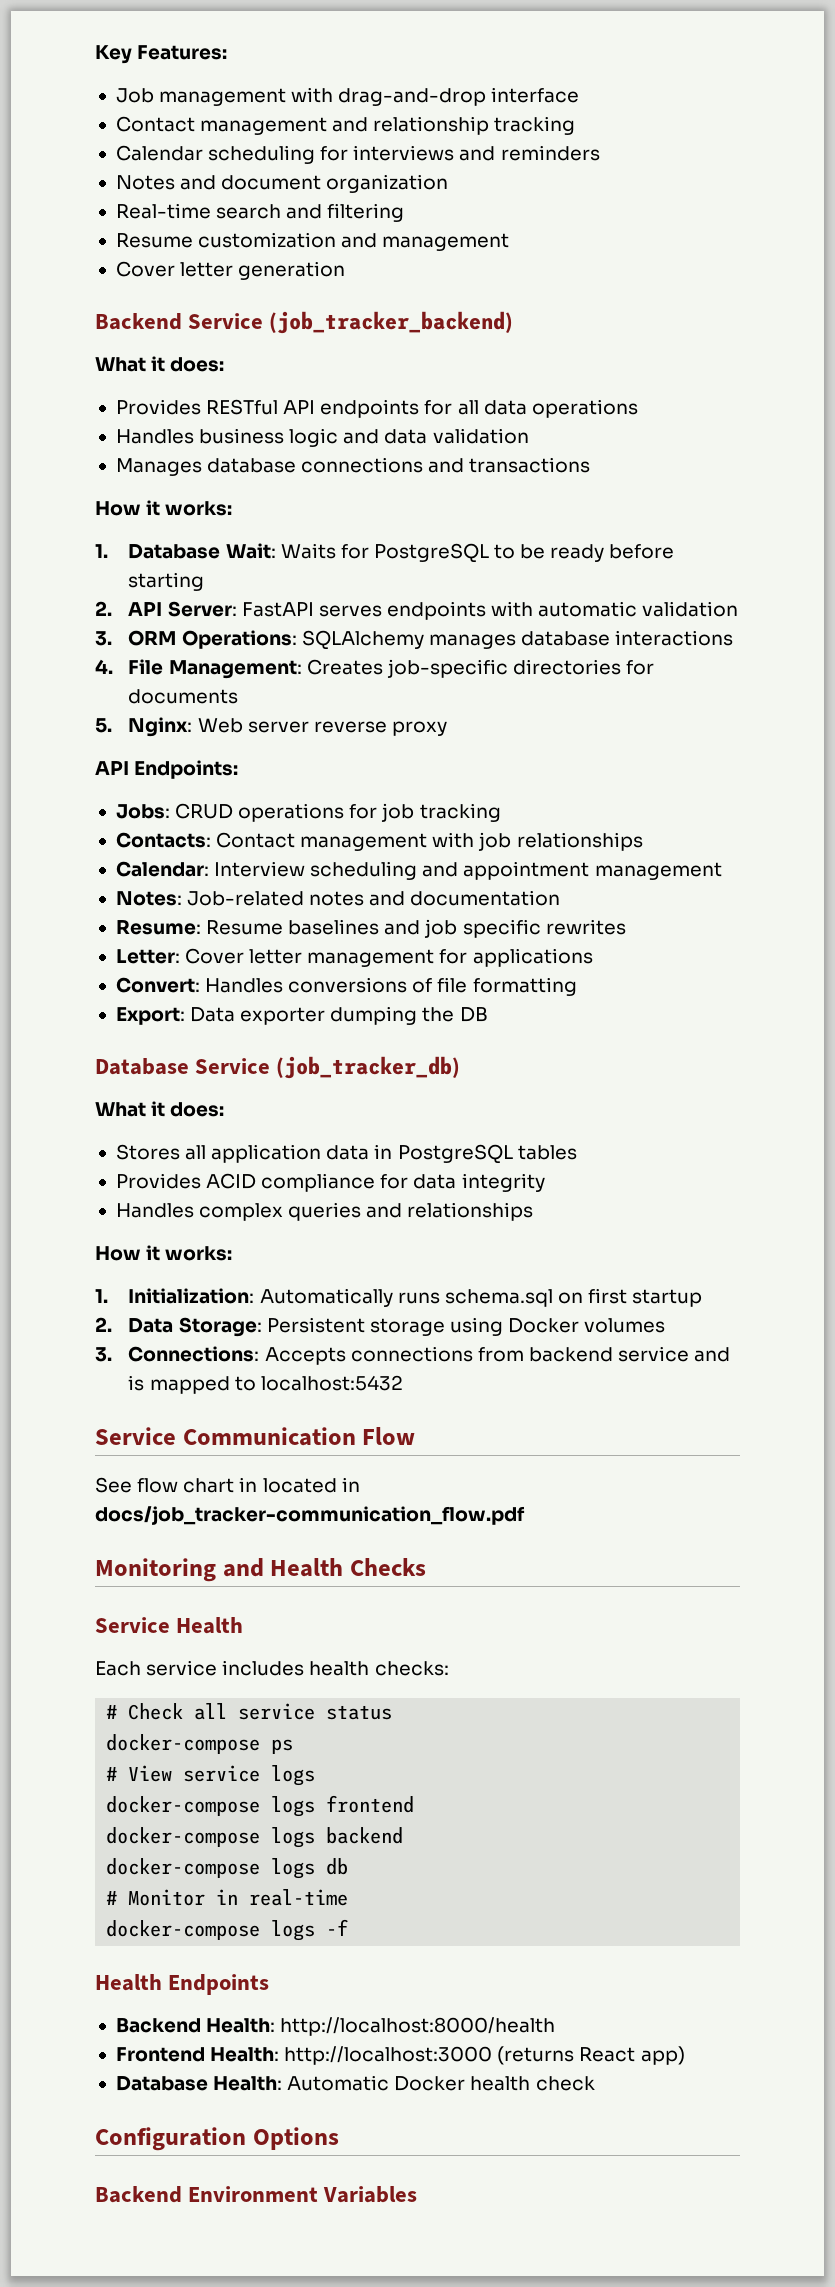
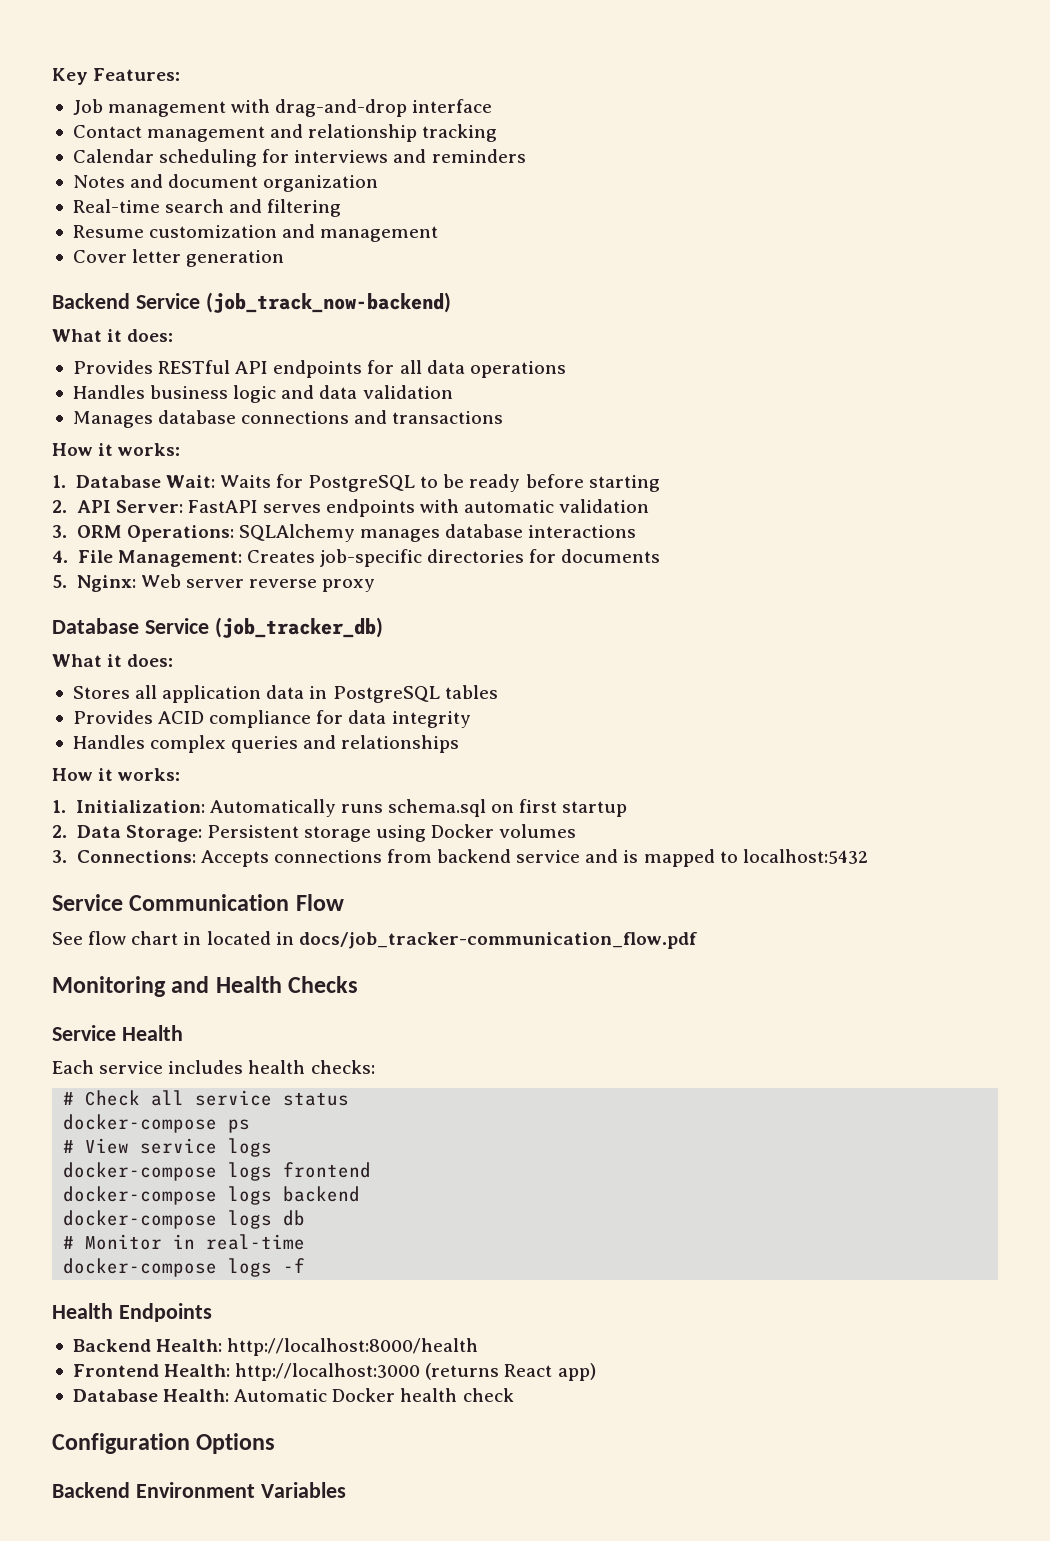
- Backend Service (job_tracker_backend)
+ Backend Service (job_track_now-backend)
- API Endpoints:
- Jobs: CRUD operations for job tracking
- Contacts: Contact management with job relationships
- Calendar: Interview scheduling and appointment management
- Notes: Job-related notes and documentation
- Resume: Resume baselines and job specific rewrites
- Letter: Cover letter management for applications
- Convert: Handles conversions of file formatting
- Export: Data exporter dumping the DB

